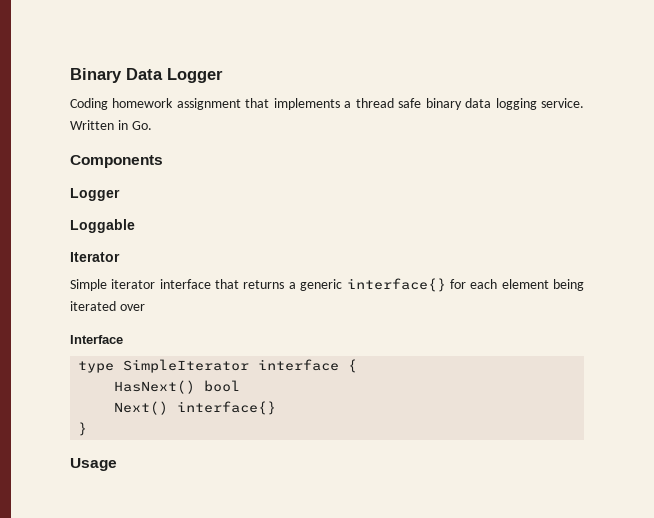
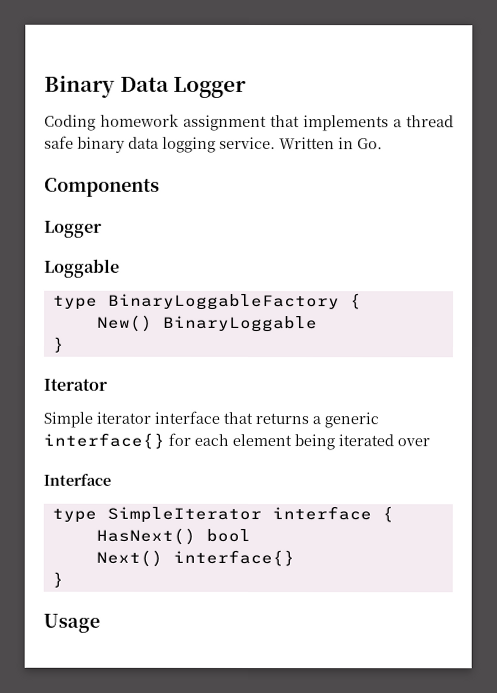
+ type BinaryLoggableFactory {
+ New() BinaryLoggable
+ }

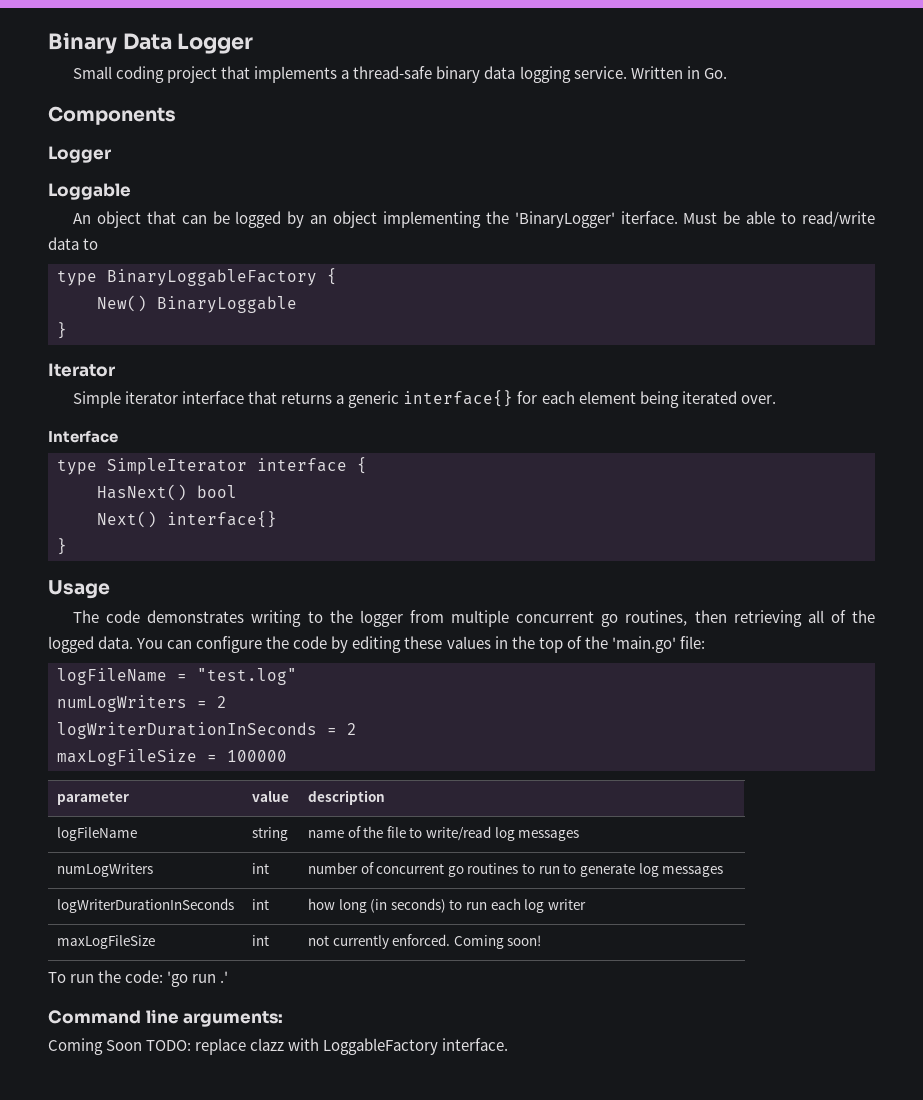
- Coding homework assignment that implements a thread safe binary data logging service.
+ Small coding project that implements a thread-safe binary data logging service.
+ An object that can be logged by an object implementing the 'BinaryLogger' iterface. Must be able to read/write data to
- Simple iterator interface that returns a generic interface{} for each element being iterated over
+ Simple iterator interface that returns a generic interface{} for each element being iterated over.
+ The code demonstrates writing to the logger from multiple concurrent go routines, then retrieving all of the logged data. You can configure the code by editing these values in the top of the 'main.go' file:
+ logFileName = "test.log"
+ numLogWriters = 2
+ logWriterDurationInSeconds = 2
+ maxLogFileSize = 100000
+ parameter | value | description
+ logFileName | string | name of the file to write/read log messages
+ numLogWriters | int | number of concurrent go routines to run to generate log messages
+ logWriterDurationInSeconds | int | how long (in seconds) to run each log writer
+ maxLogFileSize | int | not currently enforced. Coming soon!
+ To run the code: 'go run .'
+ Command line arguments:
+ Coming Soon TODO: replace clazz with LoggableFactory interface.

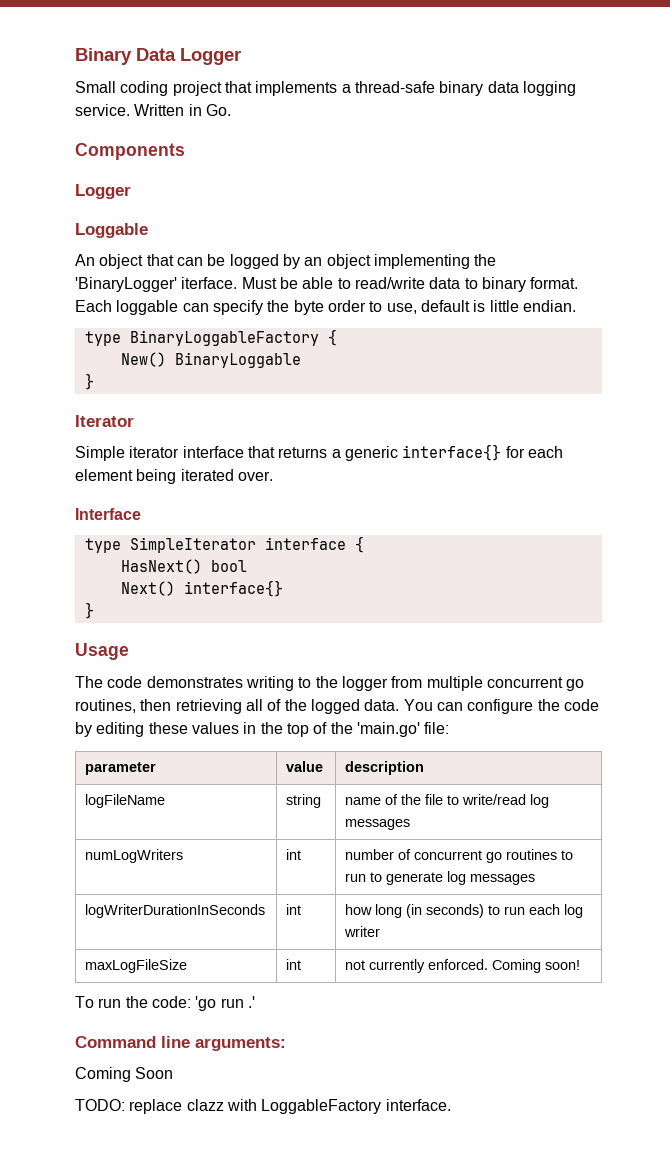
- Must be able to read/write data to
+ Must be able to read/write data to binary format. Each loggable can specify the byte order to use, default is little endian.
- logFileName = "test.log"
- numLogWriters = 2
- logWriterDurationInSeconds = 2
- maxLogFileSize = 100000
- Coming Soon TODO: replace clazz with LoggableFactory interface.
+ Coming Soon
+ TODO: replace clazz with LoggableFactory interface.

